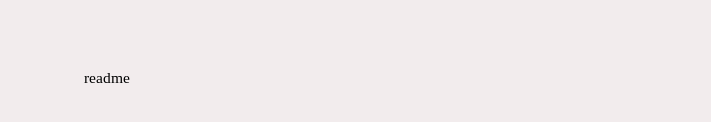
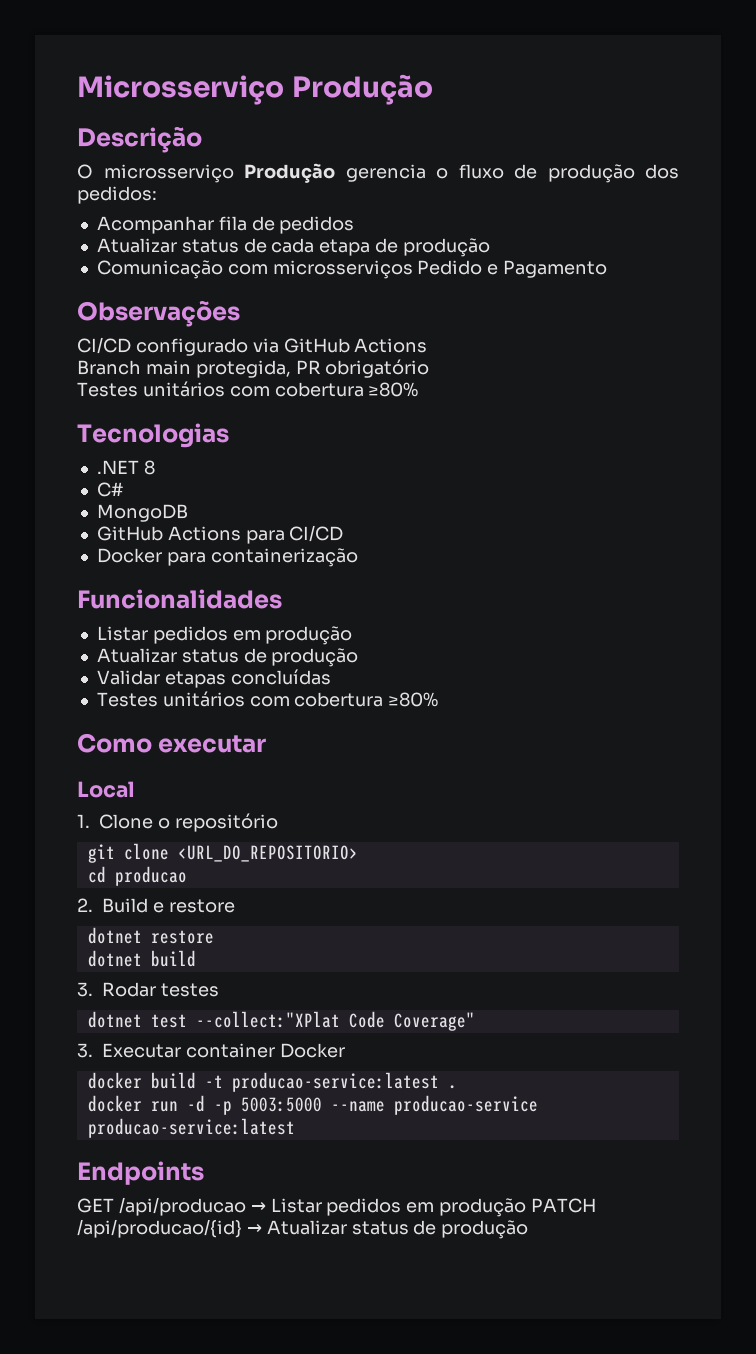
- readme
+ Microsserviço Produção
+ Descrição
+ O microsserviço Produção gerencia o fluxo de produção dos pedidos:
+ Acompanhar fila de pedidos
+ Atualizar status de cada etapa de produção
+ Comunicação com microsserviços Pedido e Pagamento
+ Observações
+ CI/CD configurado via GitHub Actions
+ Branch main protegida, PR obrigatório
+ Testes unitários com cobertura ≥80%
+ Tecnologias
+ .NET 8
+ C#
+ MongoDB
+ GitHub Actions para CI/CD
+ Docker para containerização
+ Funcionalidades
+ Listar pedidos em produção
+ Atualizar status de produção
+ Validar etapas concluídas
+ Testes unitários com cobertura ≥80%
+ Como executar
+ Local
+ 1. Clone o repositório
+ git clone <URL_DO_REPOSITORIO>
+ cd producao
+ 2. Build e restore
+ dotnet restore
+ dotnet build
+ 3. Rodar testes
+ dotnet test --collect:"XPlat Code Coverage"
+ 3. Executar container Docker
+ docker build -t producao-service:latest .
+ docker run -d -p 5003:5000 --name producao-service producao-service:latest
+ Endpoints
+ GET /api/producao → Listar pedidos em produção PATCH /api/producao/{id} → Atualizar status de produção

